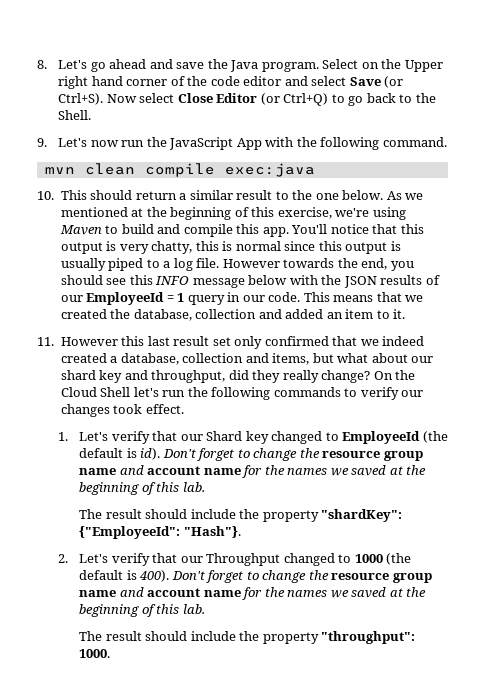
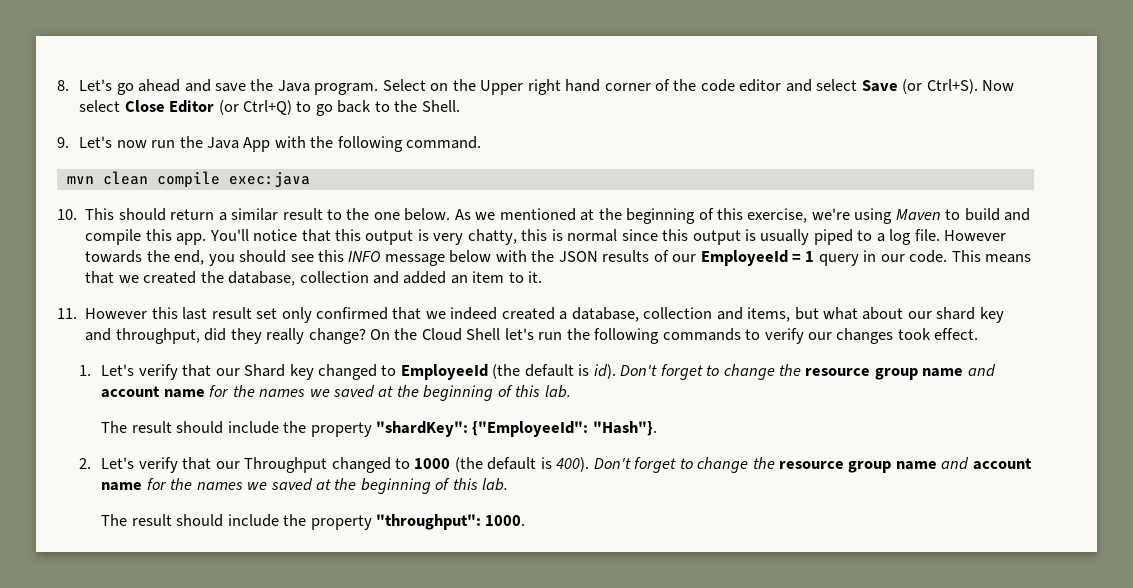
- 9. Let's now run the JavaScript App with the following command.
+ 9. Let's now run the Java App with the following command.

